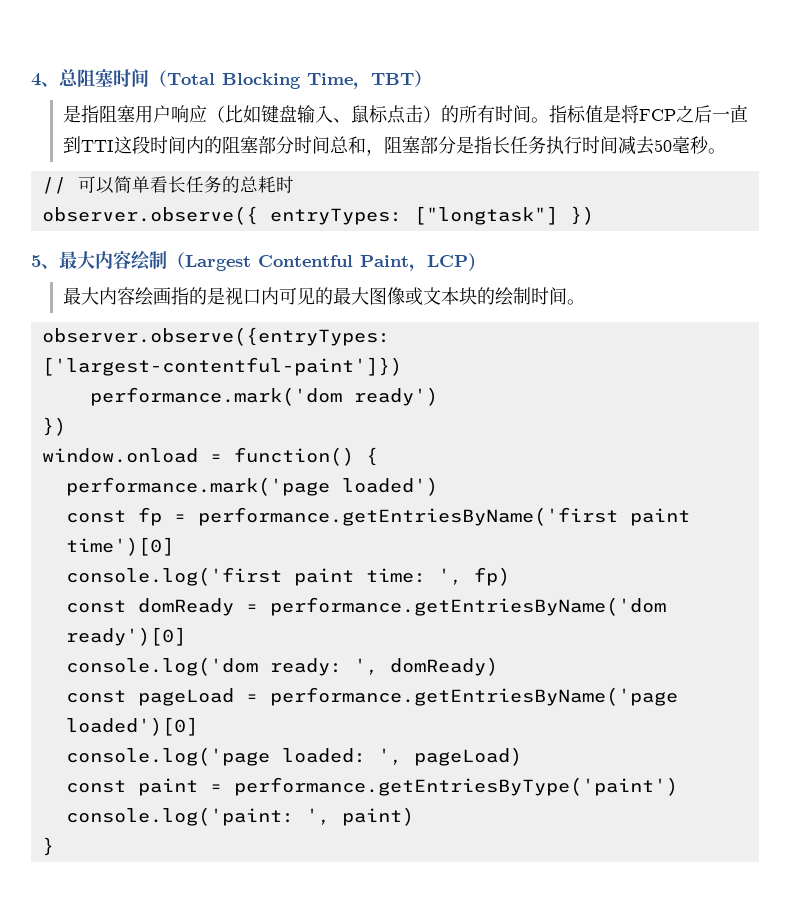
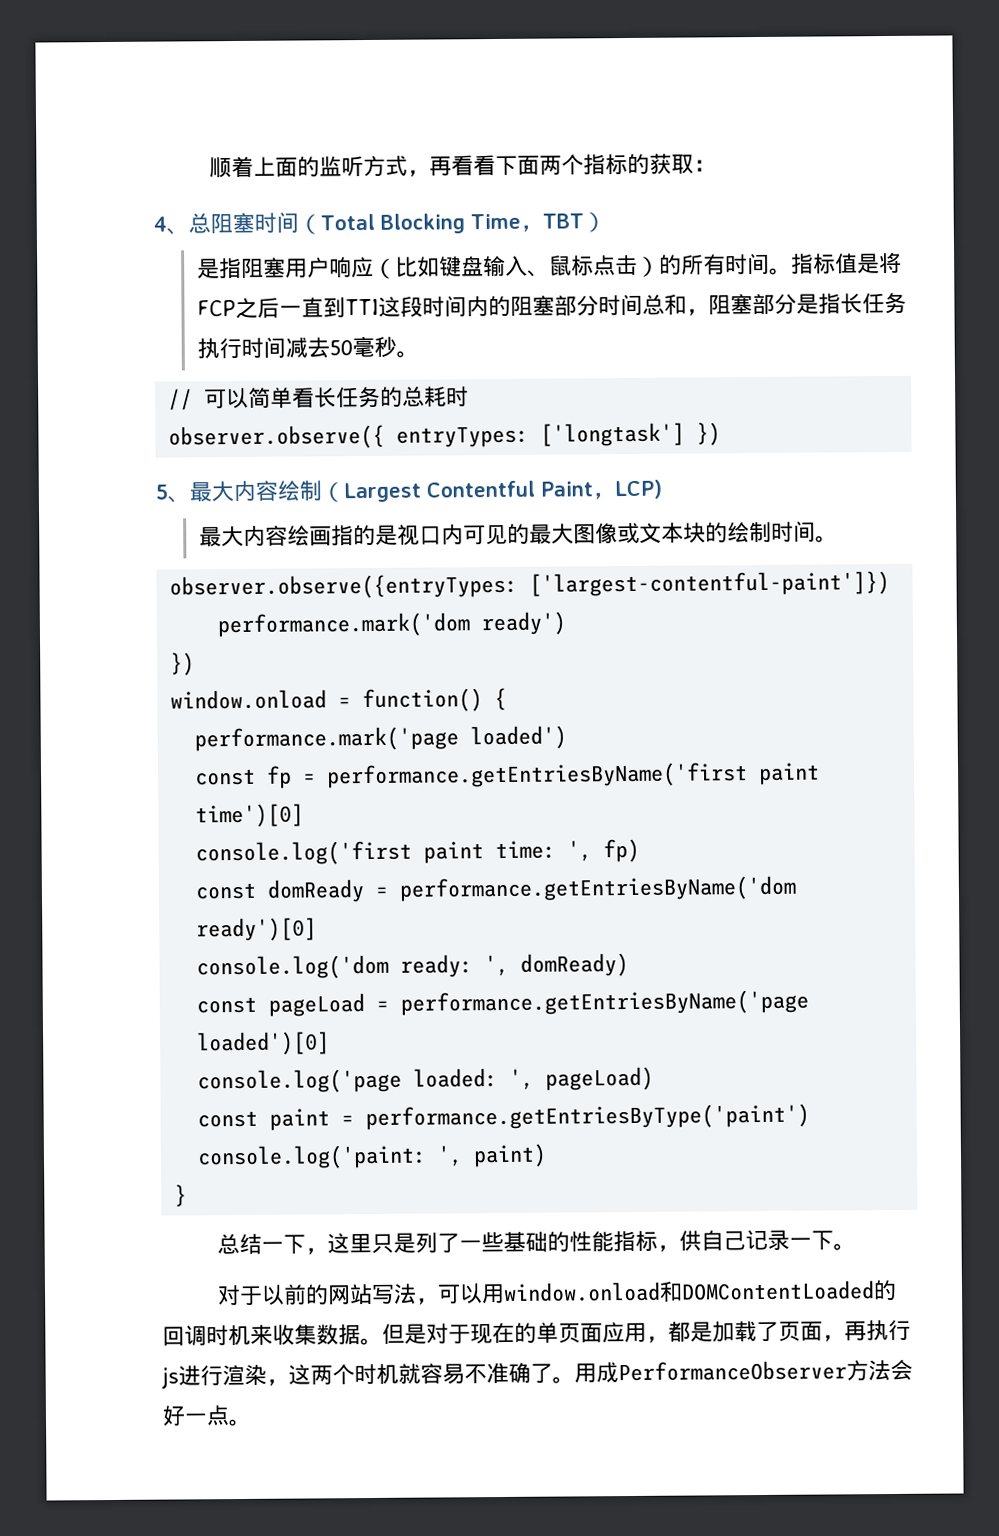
+ 顺着上面的监听方式，再看看下面两个指标的获取：
- observer.observe({ entryTypes: ["longtask"] })
+ observer.observe({ entryTypes: ['longtask'] })
+ 总结一下，这里只是列了一些基础的性能指标，供自己记录一下。
+ 对于以前的网站写法，可以用window.onload和DOMContentLoaded的回调时机来收集数据。但是对于现在的单页面应用，都是加载了页面，再执行js进行渲染，这两个时机就容易不准确了。用成PerformanceObserver方法会好一点。

